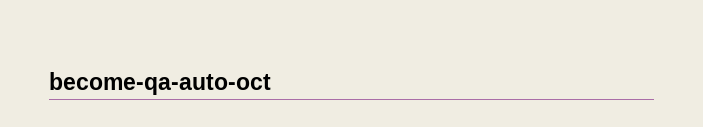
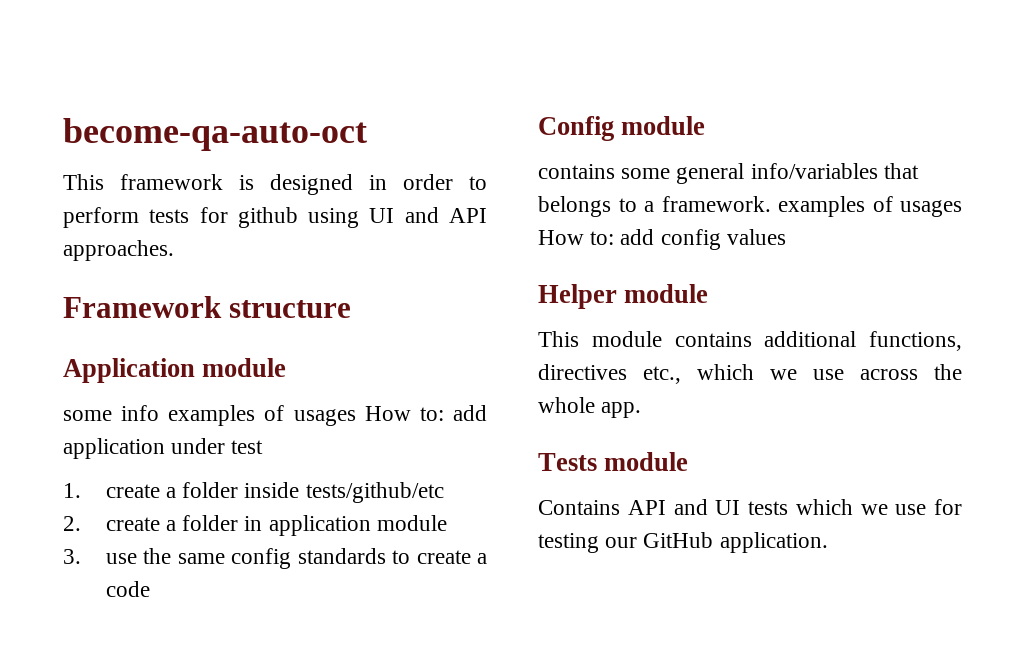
+ This framework is designed in order to perform tests for github using UI and API approaches.
+ Framework structure
+ Application module
+ some info examples of usages How to: add application under test
+ 1. create a folder inside tests/github/etc
+ 2. create a folder in application module
+ 3. use the same config standards to create a code
+ Config module
+ contains some general info/variables that belongs to a framework. examples of usages How to: add config values
+ Helper module
+ This module contains additional functions, directives etc., which we use across the whole app.
+ Tests module
+ Contains API and UI tests which we use for testing our GitHub application.

